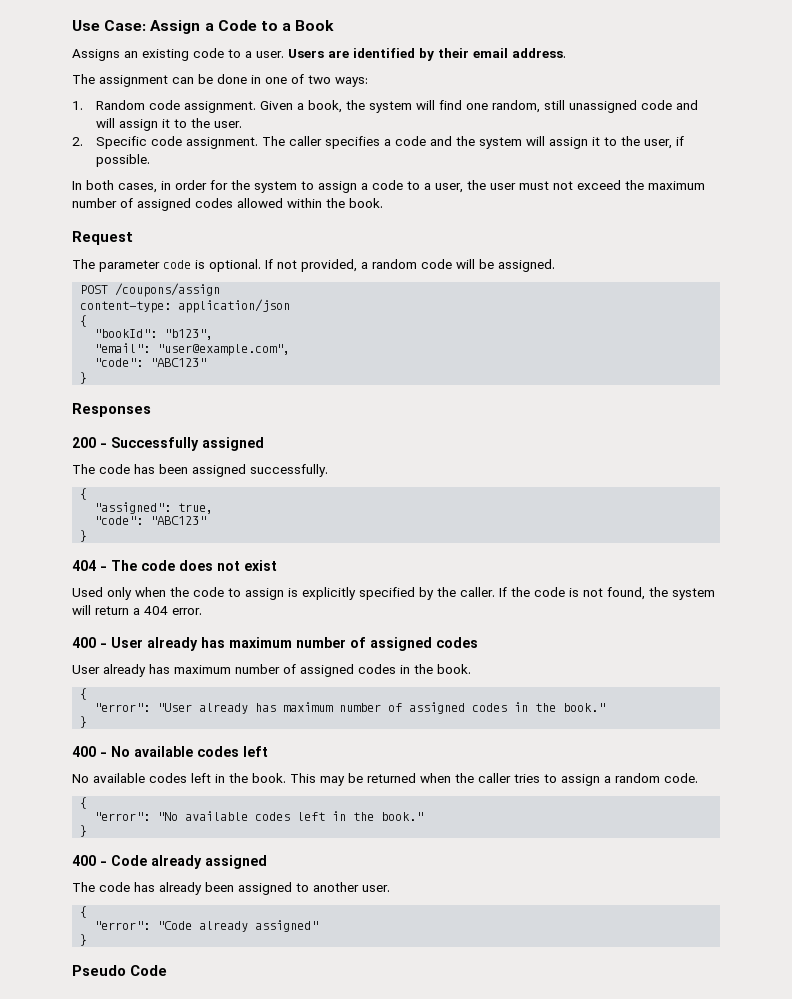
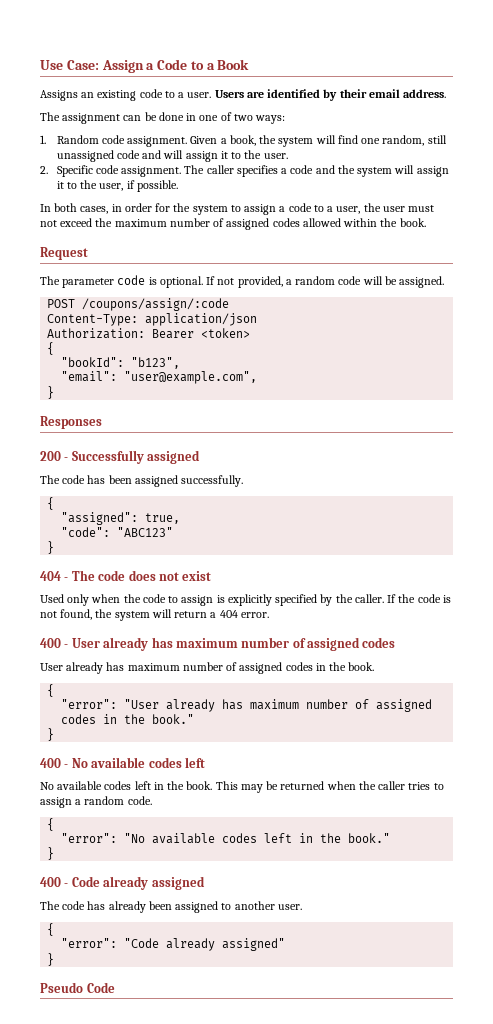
- POST /coupons/assign
- content-type: application/json
+ POST /coupons/assign/:code
+ Content-Type: application/json
+ Authorization: Bearer <token>
  "email": "user@example.com",
- "code": "ABC123"

